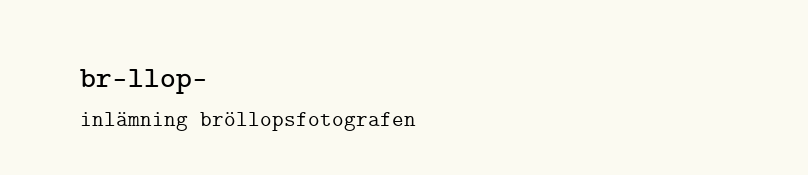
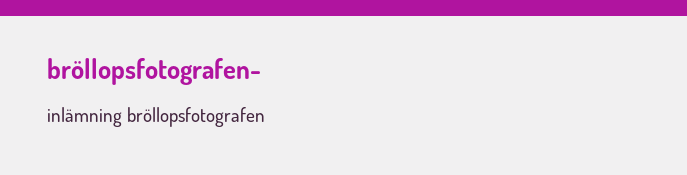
- br-llop-
+ bröllopsfotografen-

